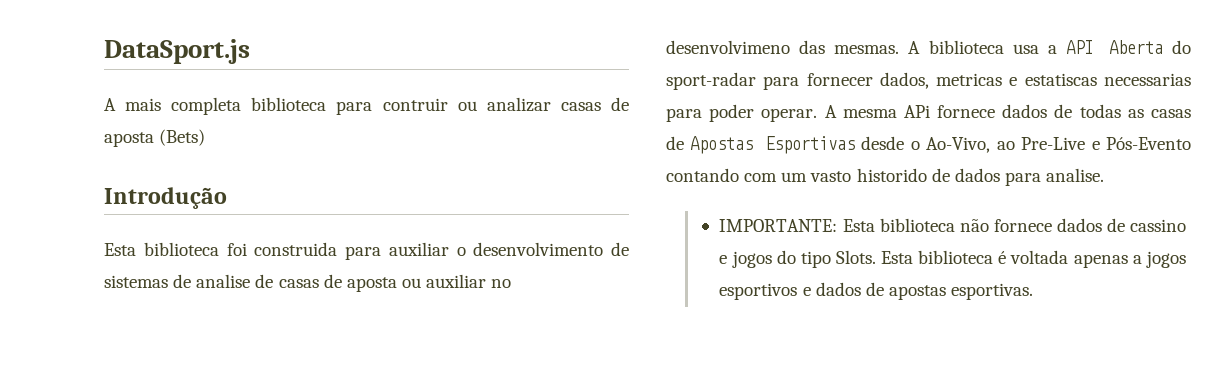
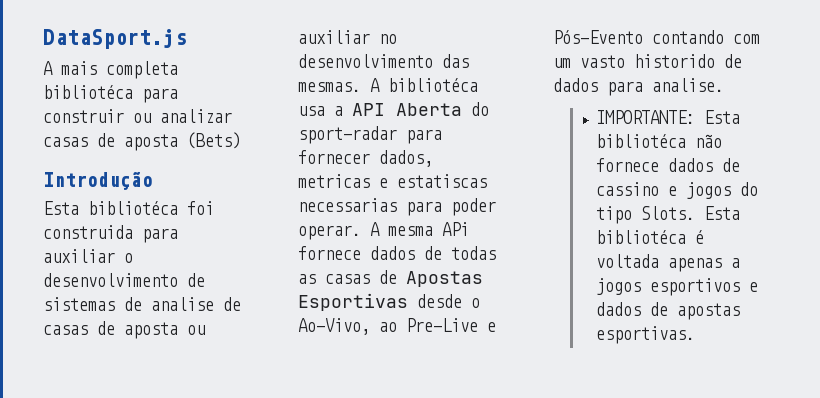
- A mais completa biblioteca para contruir ou analizar casas de aposta (Bets)
+ A mais completa bibliotéca para construir ou analizar casas de aposta (Bets)
- Esta biblioteca foi construida para auxiliar o desenvolvimento de sistemas de analise de casas de aposta ou auxiliar no desenvolvimeno das mesmas.
+ Esta bibliotéca foi construida para auxiliar o desenvolvimento de sistemas de analise de casas de aposta ou auxiliar no desenvolvimento das mesmas.
- A biblioteca usa a API Aberta do sport-radar para fornecer dados, metricas e estatiscas necessarias para poder operar.
+ A bibliotéca usa a API Aberta do sport-radar para fornecer dados, metricas e estatiscas necessarias para poder operar.
- IMPORTANTE: Esta biblioteca não fornece dados de cassino e jogos do tipo Slots.
+ IMPORTANTE: Esta bibliotéca não fornece dados de cassino e jogos do tipo Slots.
- Esta biblioteca é voltada apenas a jogos esportivos e dados de apostas esportivas.
+ Esta bibliotéca é voltada apenas a jogos esportivos e dados de apostas esportivas.

